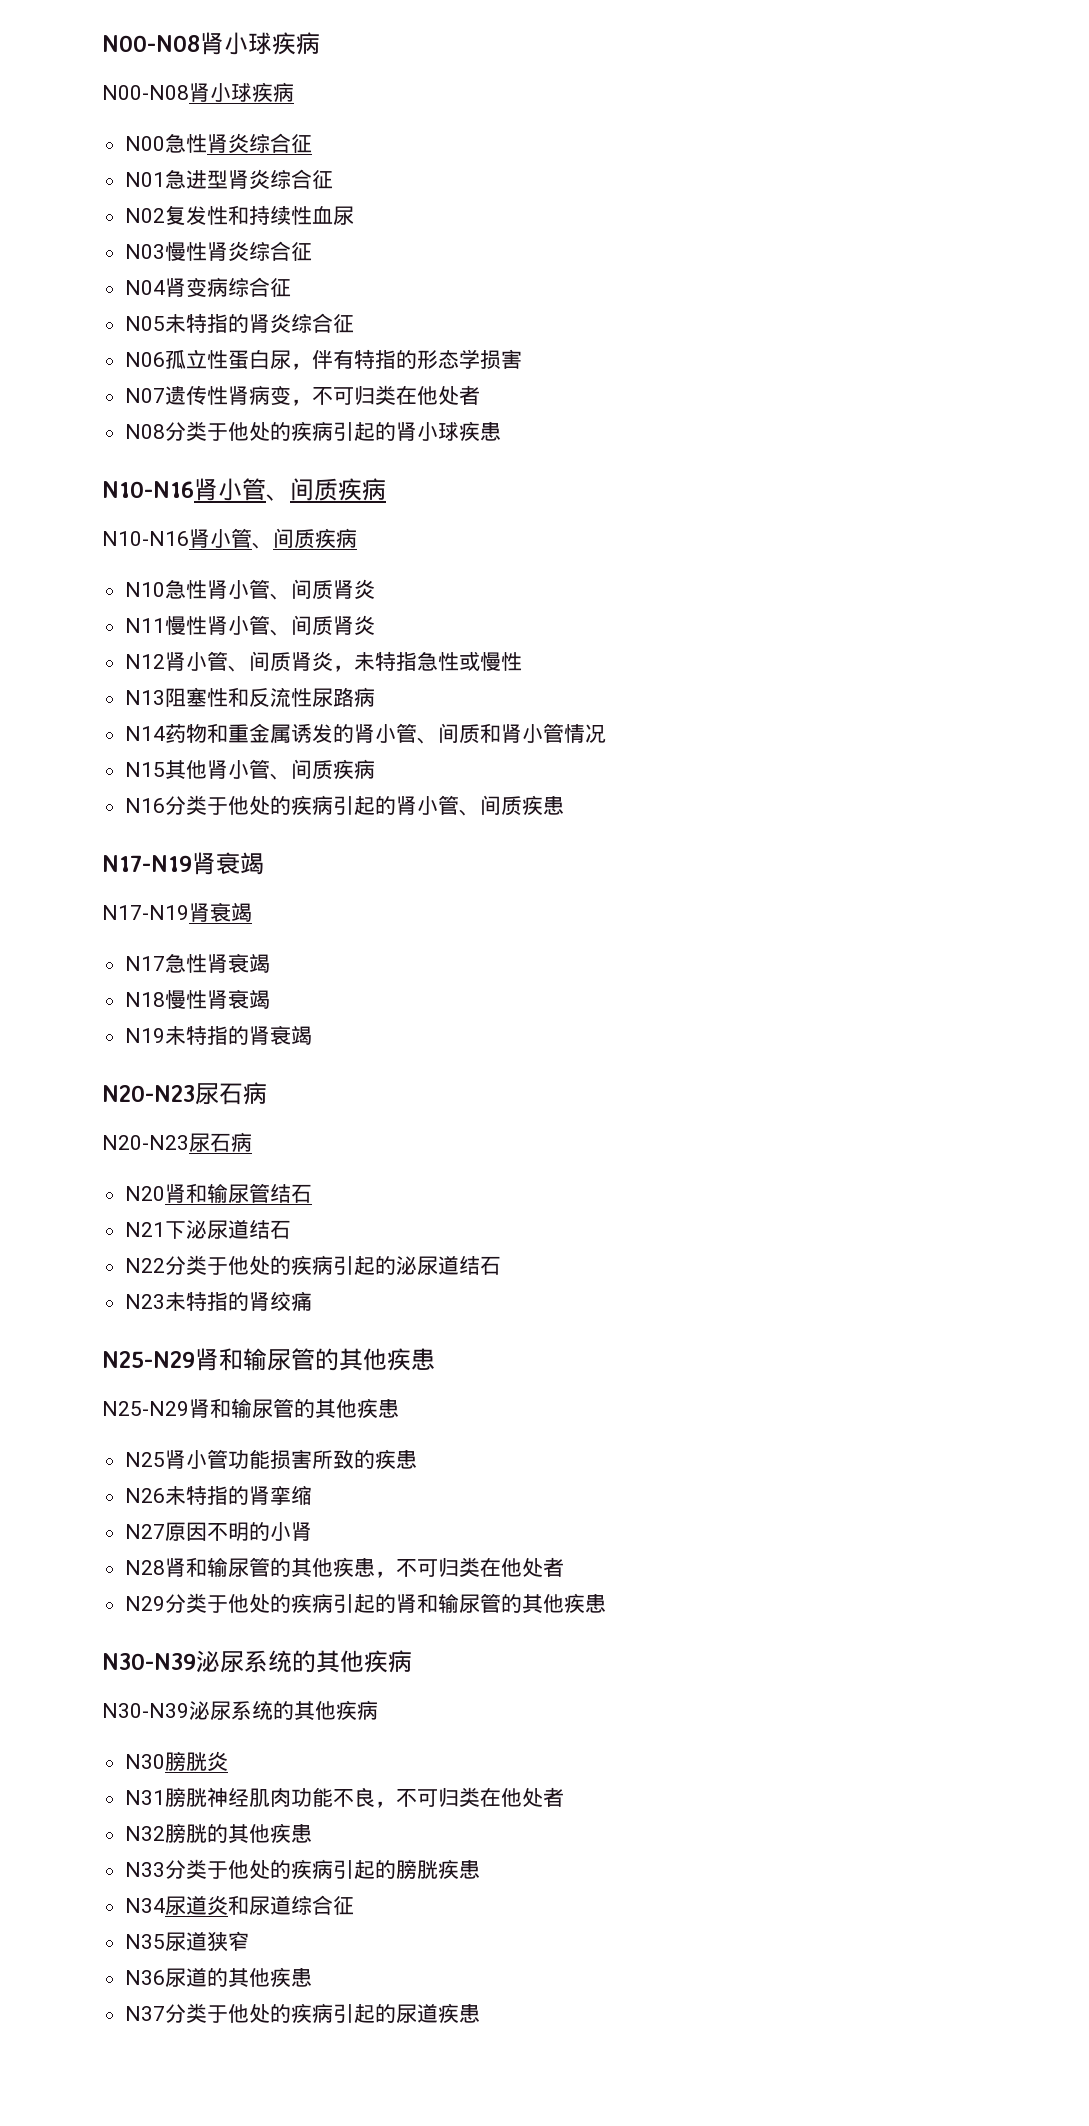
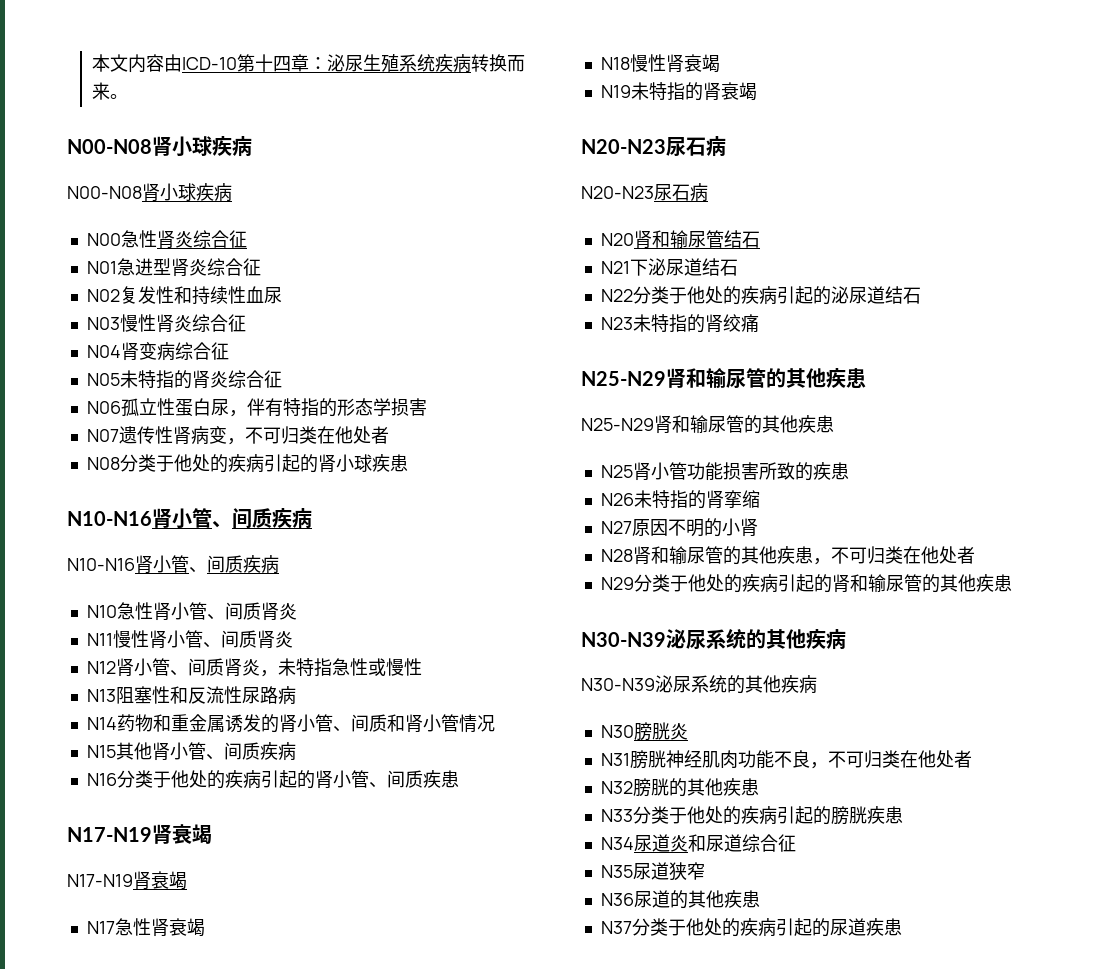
+ 本文内容由ICD-10第十四章：泌尿生殖系统疾病转换而来。

